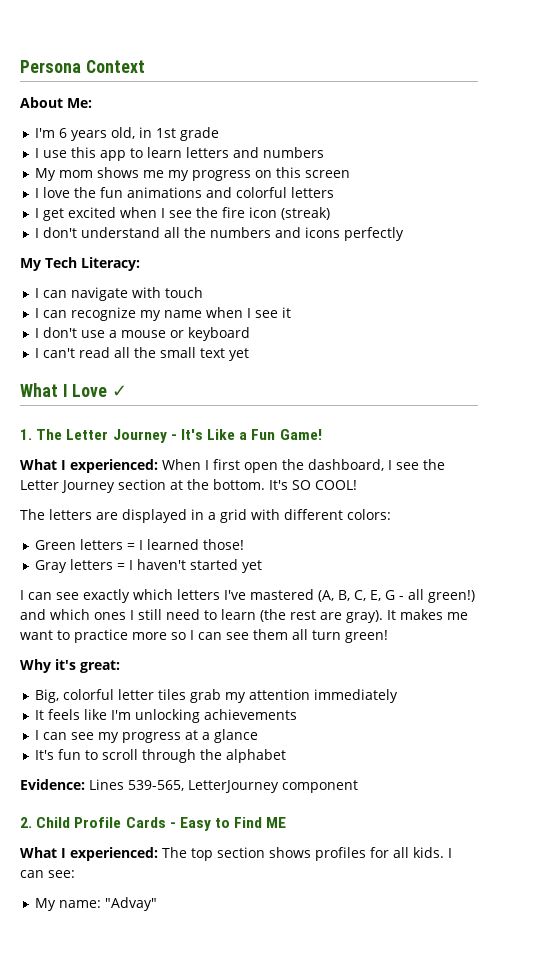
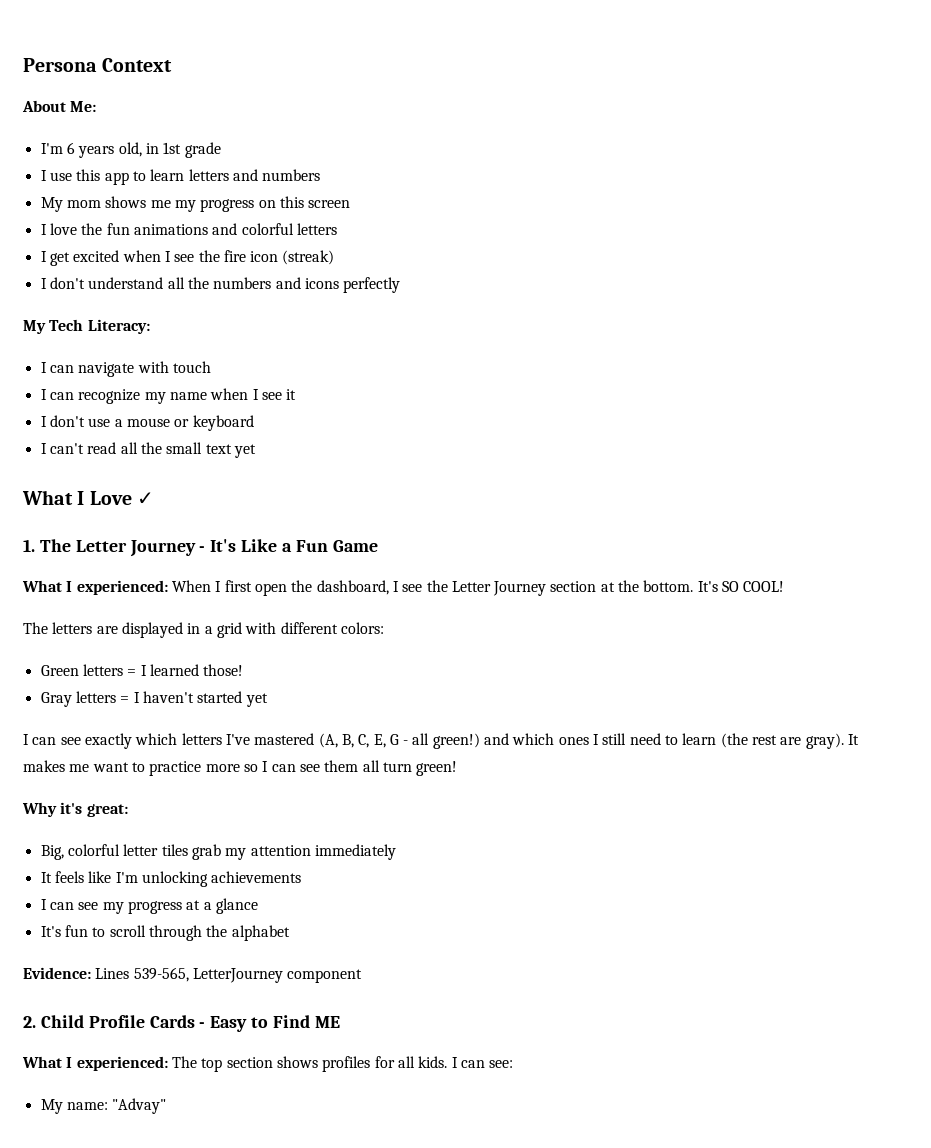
- 1. The Letter Journey - It's Like a Fun Game!
+ 1. The Letter Journey - It's Like a Fun Game

